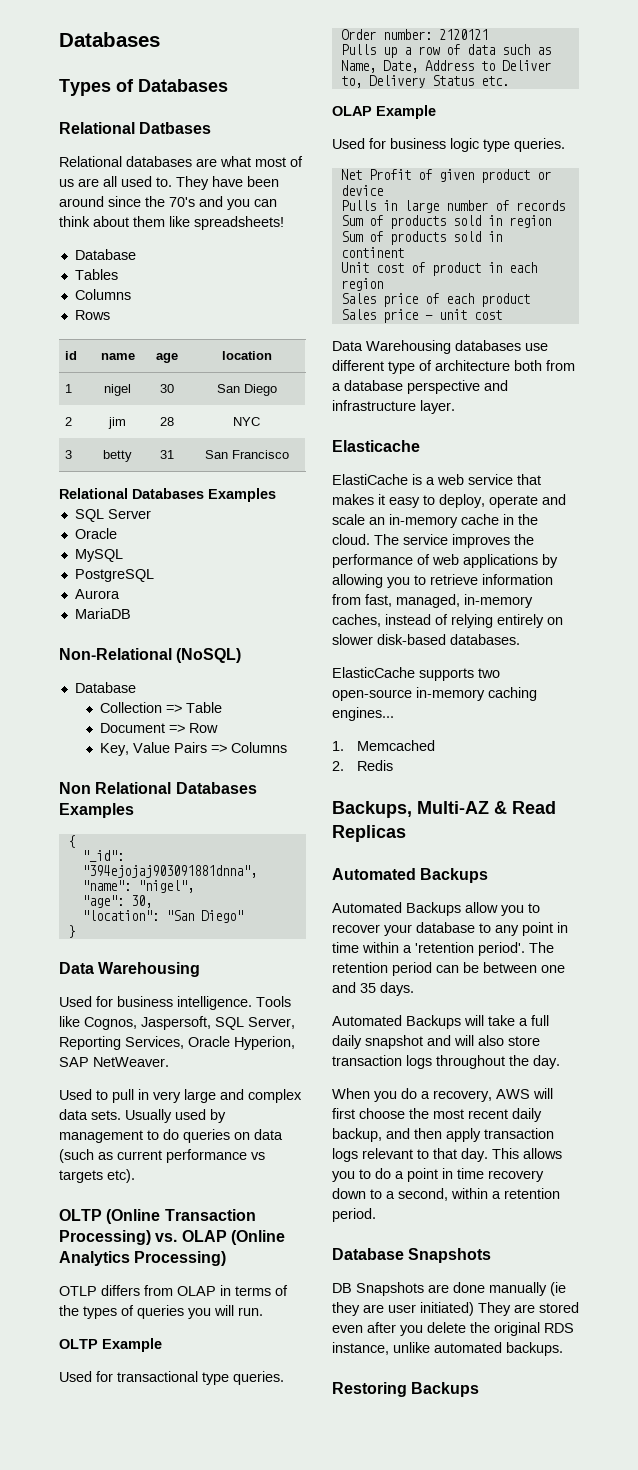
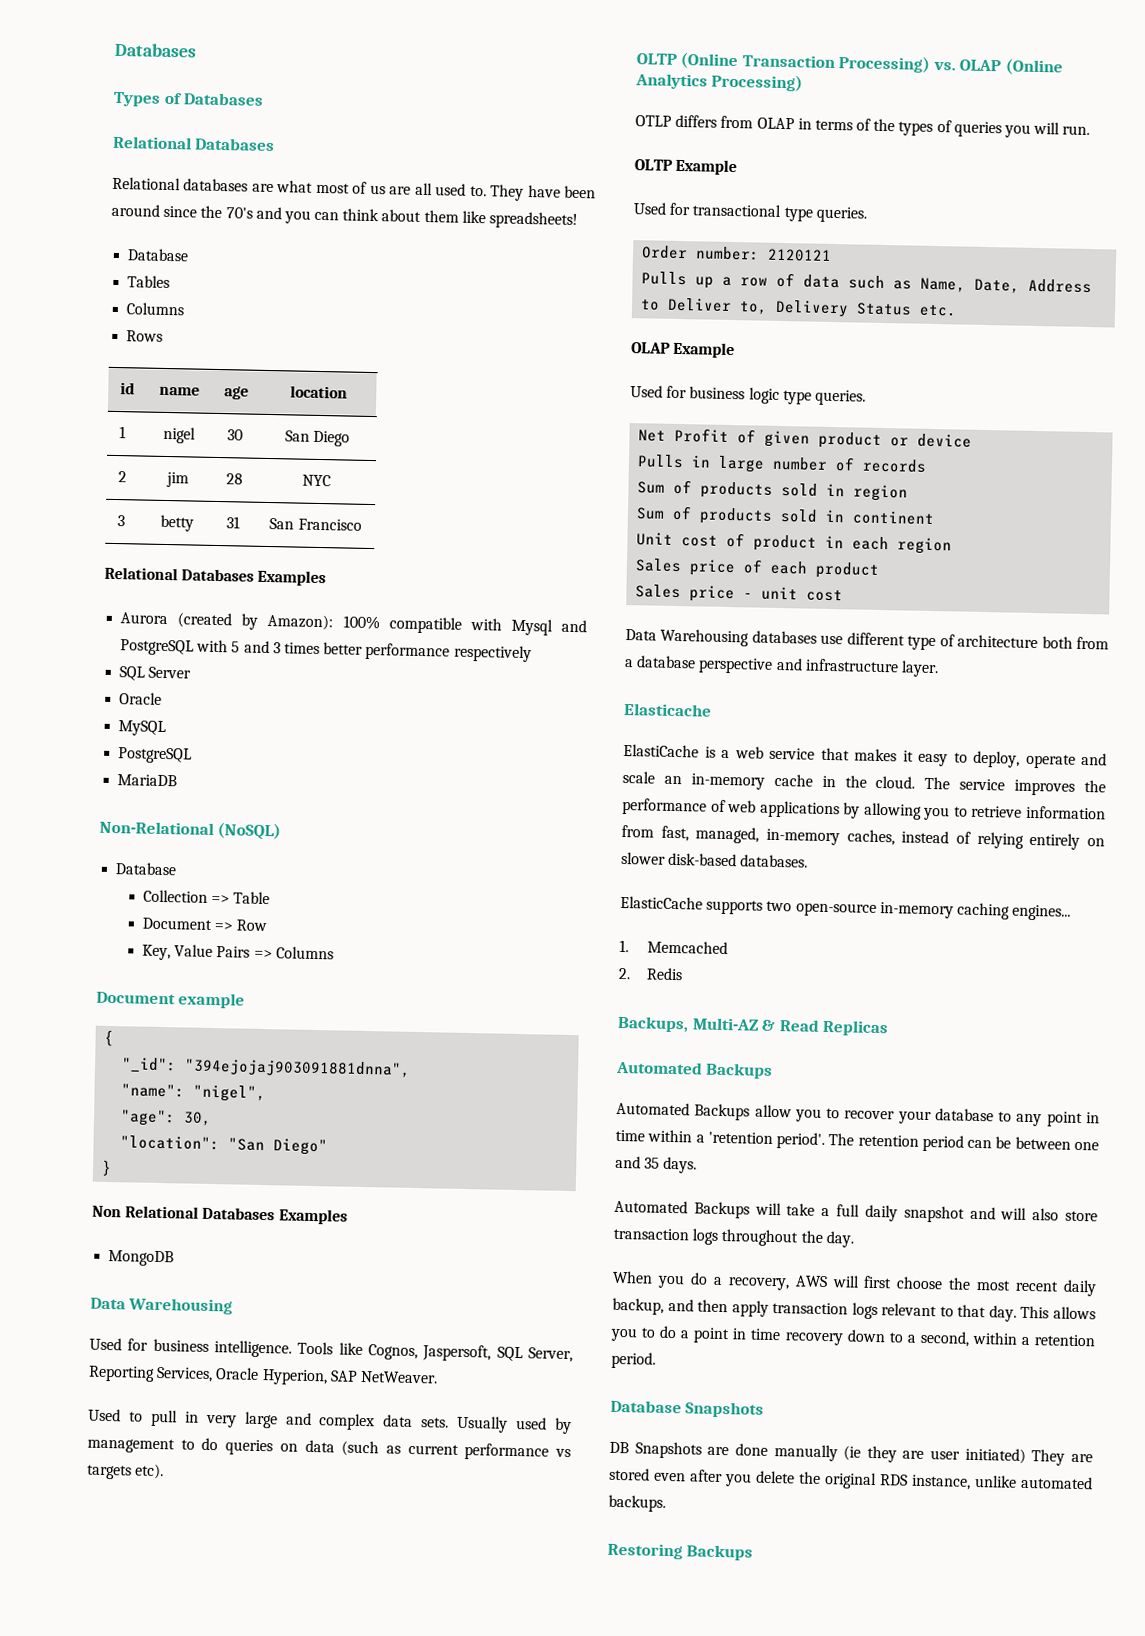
  Types of Databases
- Relational Datbases
+ Relational Databases
+ Aurora (created by Amazon): 100% compatible with Mysql and PostgreSQL with 5 and 3 times better performance respectively
- Aurora
- Non Relational Databases Examples
+ Document example
+ Non Relational Databases Examples
+ MongoDB

